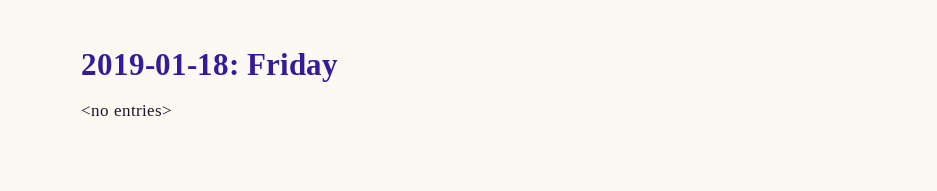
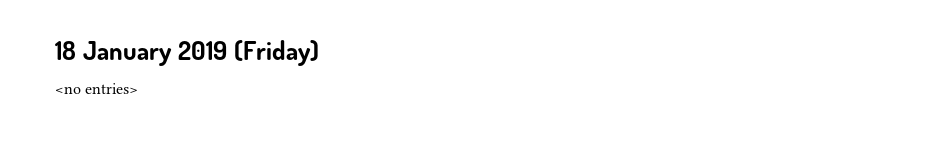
- 2019-01-18: Friday
+ 18 January 2019 (Friday)

